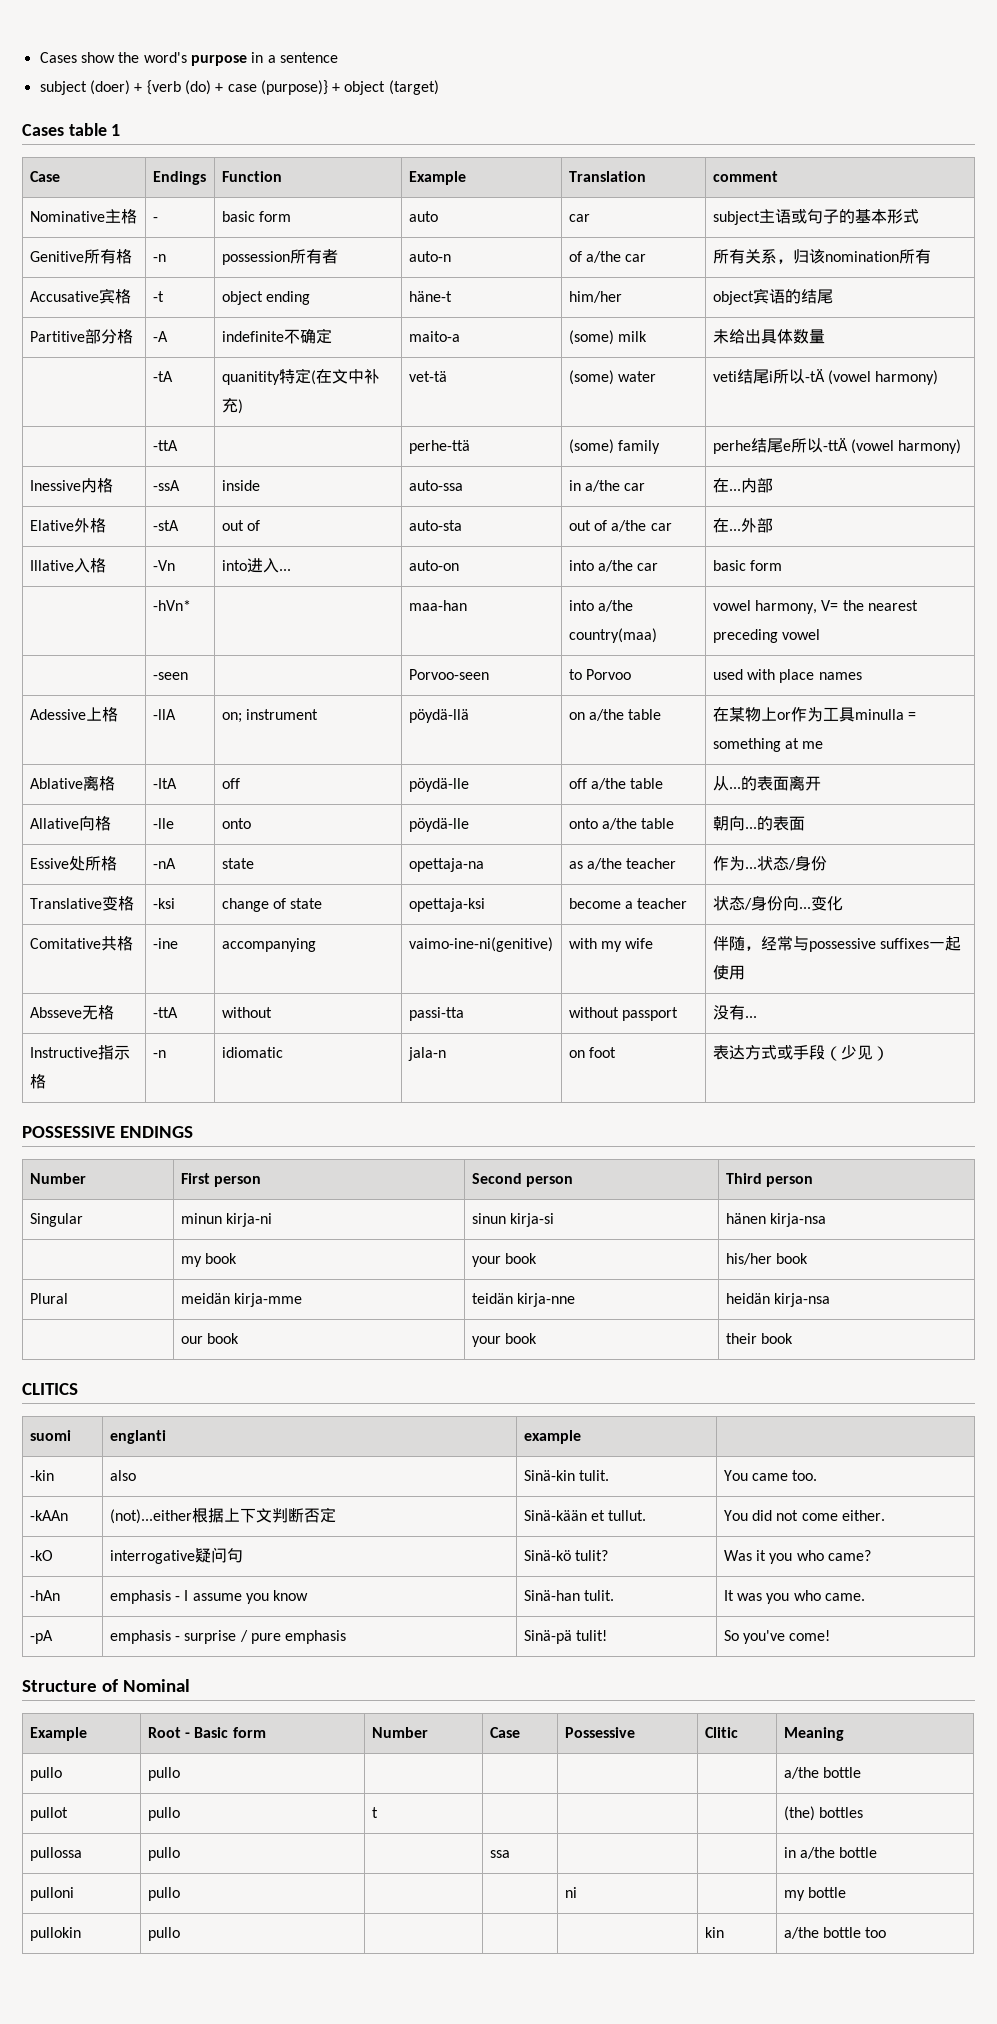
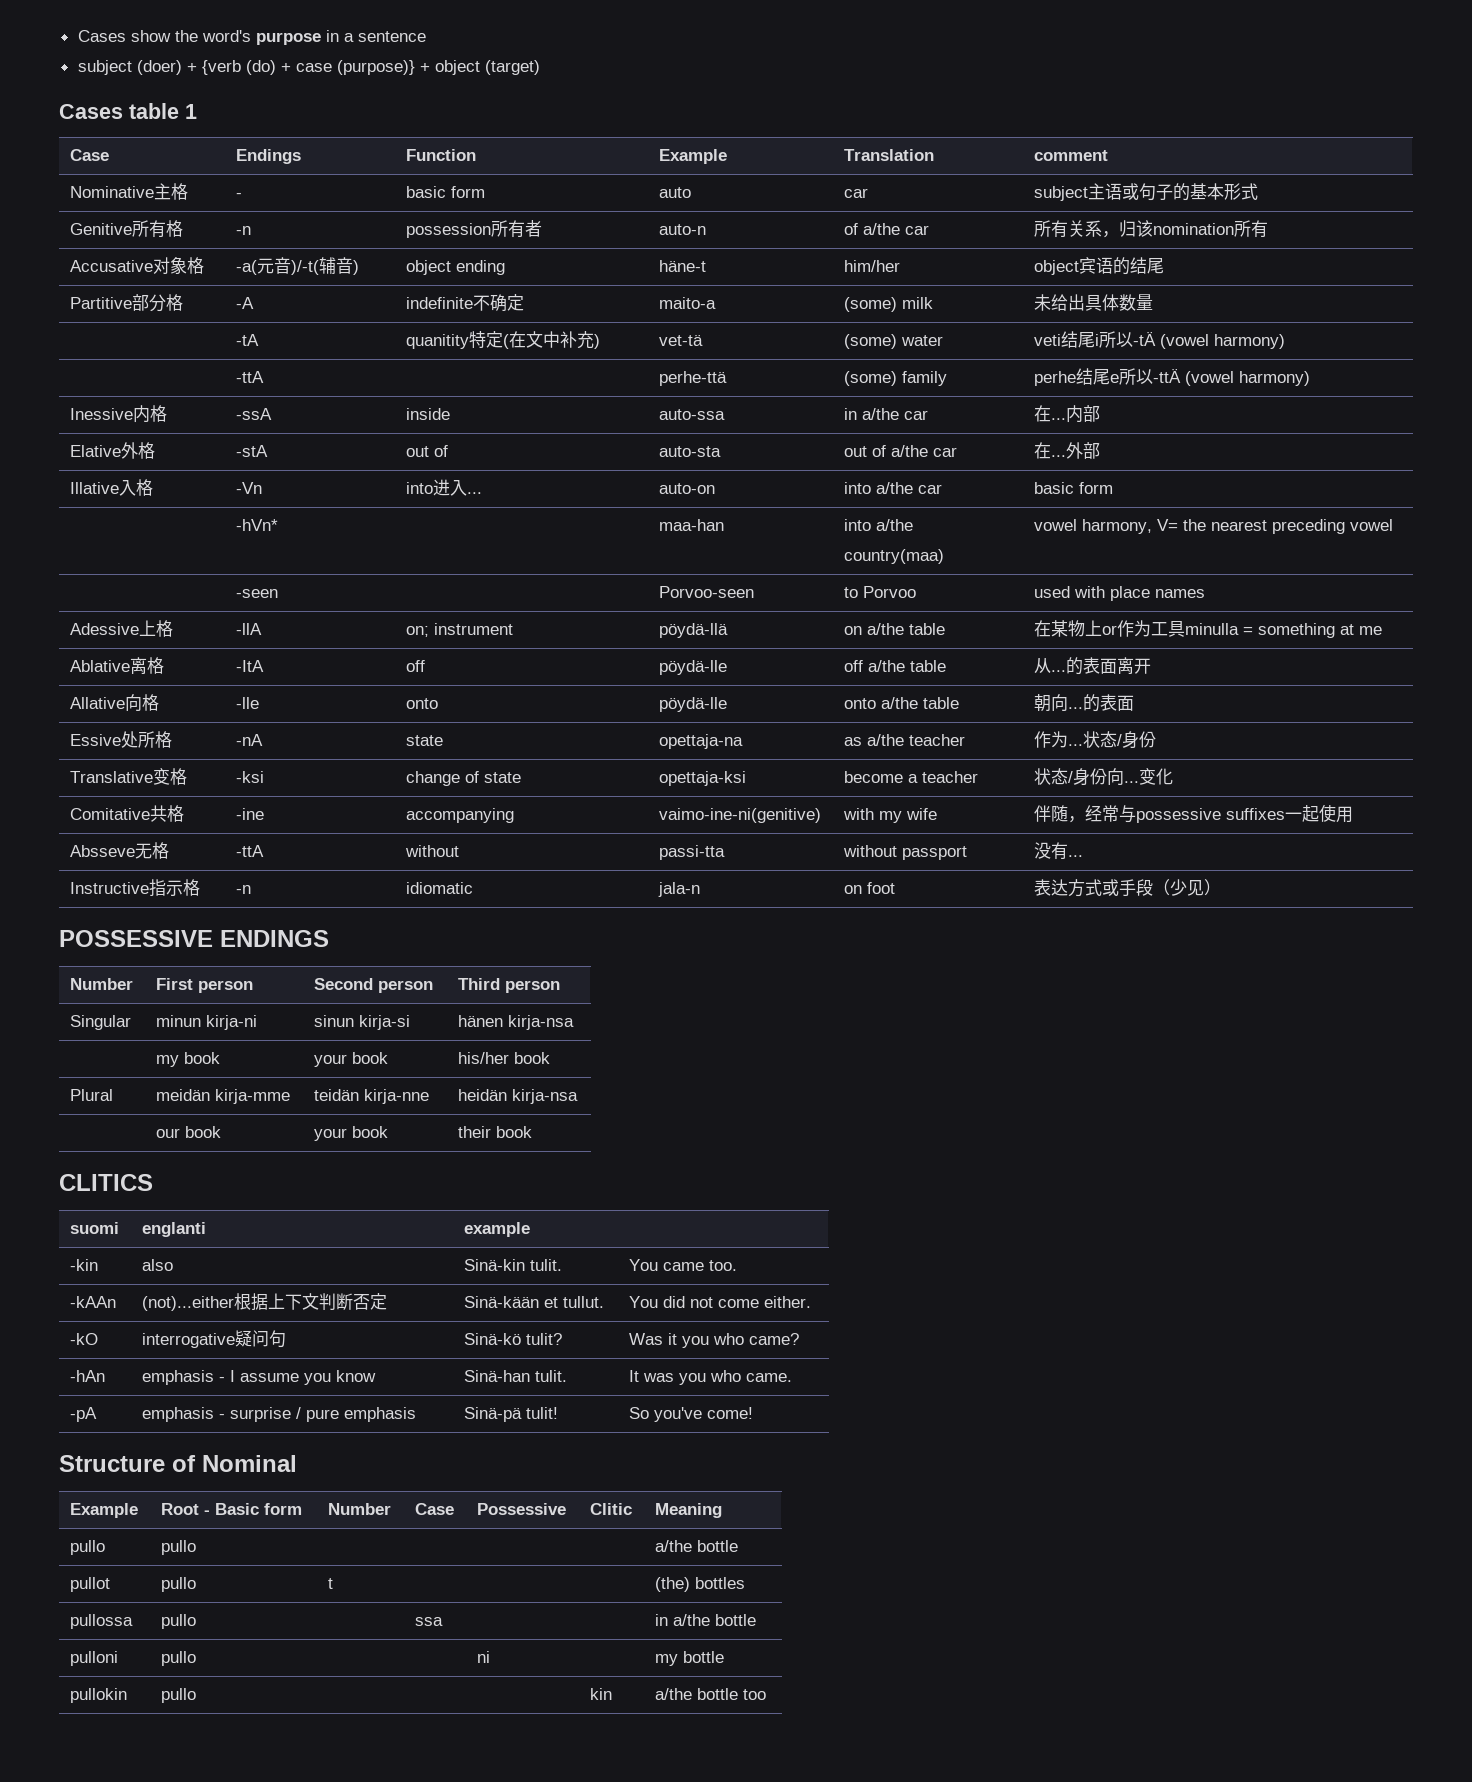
- Accusative宾格 | -t | object ending | häne-t | him/her | object宾语的结尾
+ Accusative对象格 | -a(元音)/-t(辅音) | object ending | häne-t | him/her | object宾语的结尾

